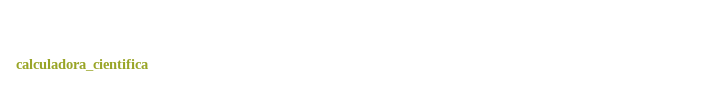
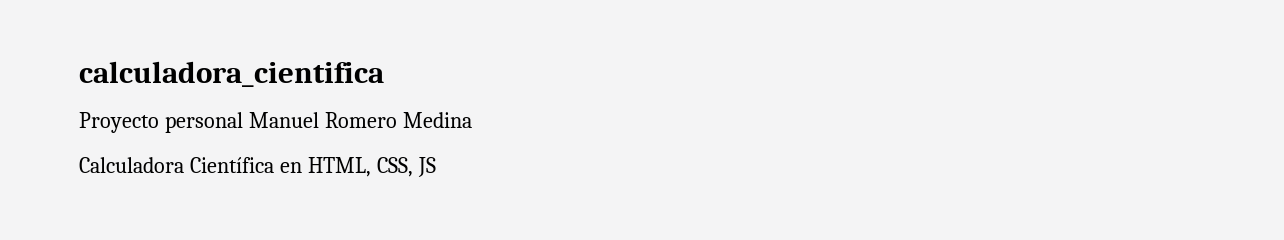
+ Proyecto personal Manuel Romero Medina
+ Calculadora Científica en HTML, CSS, JS

